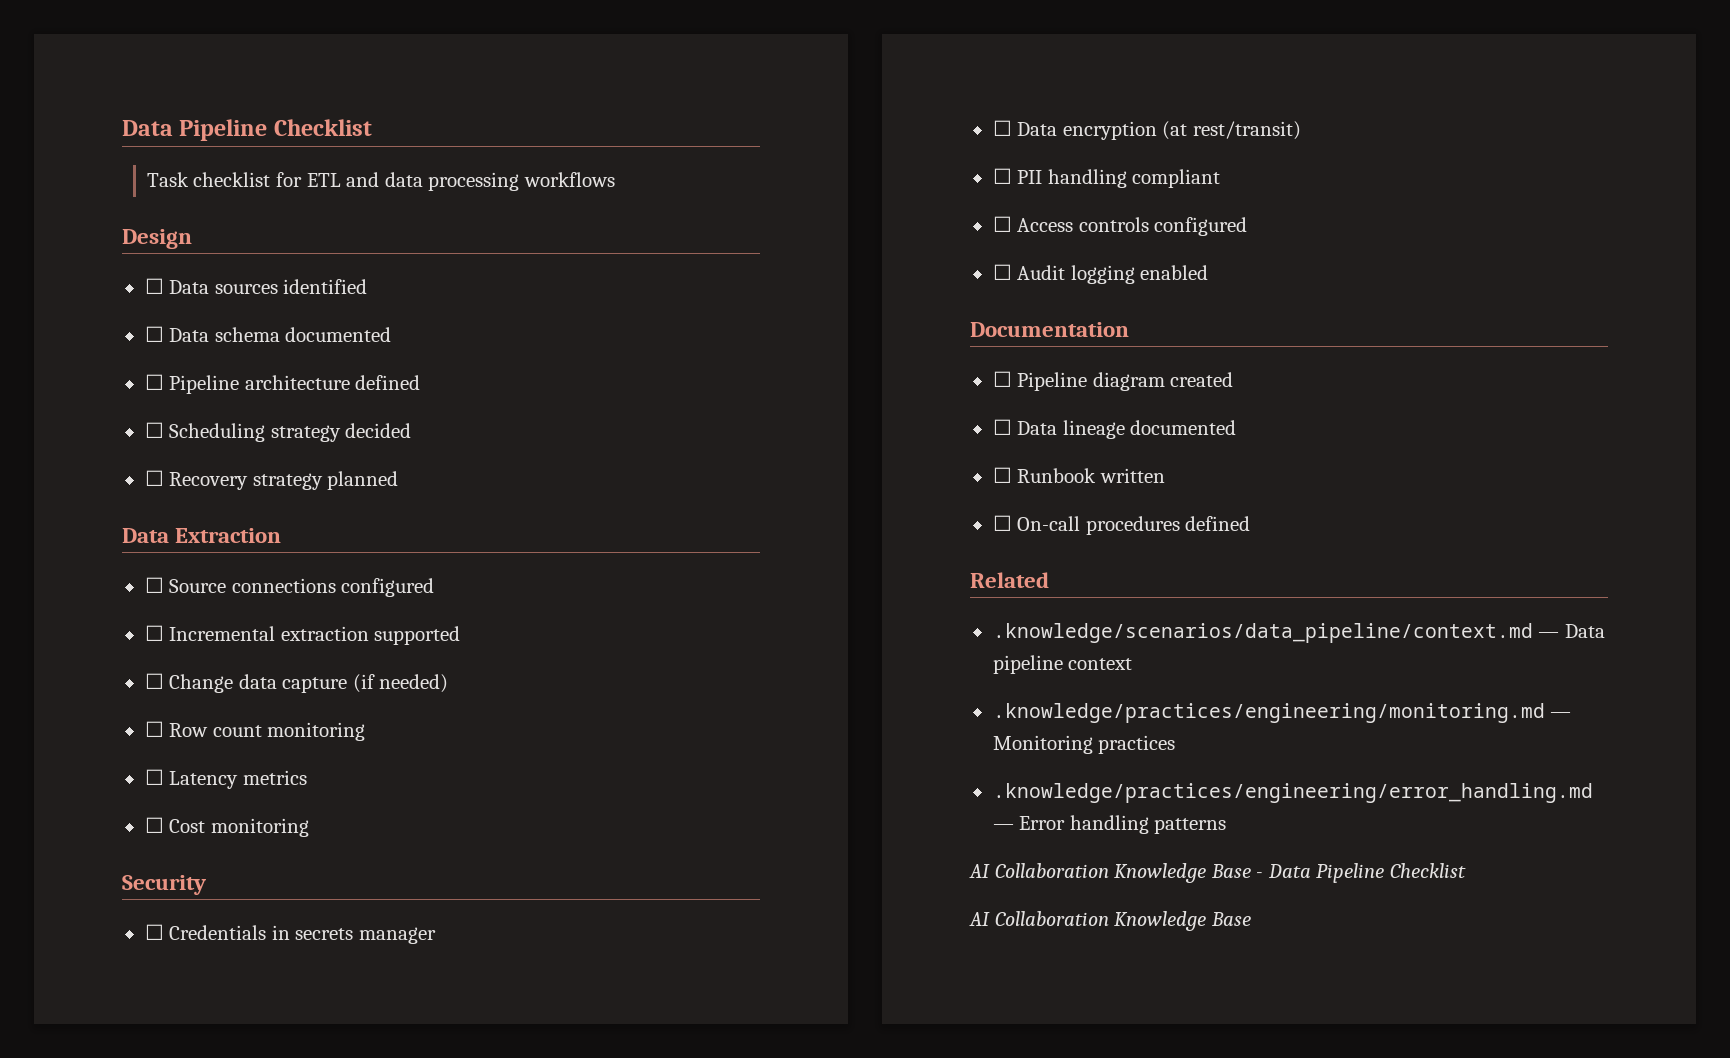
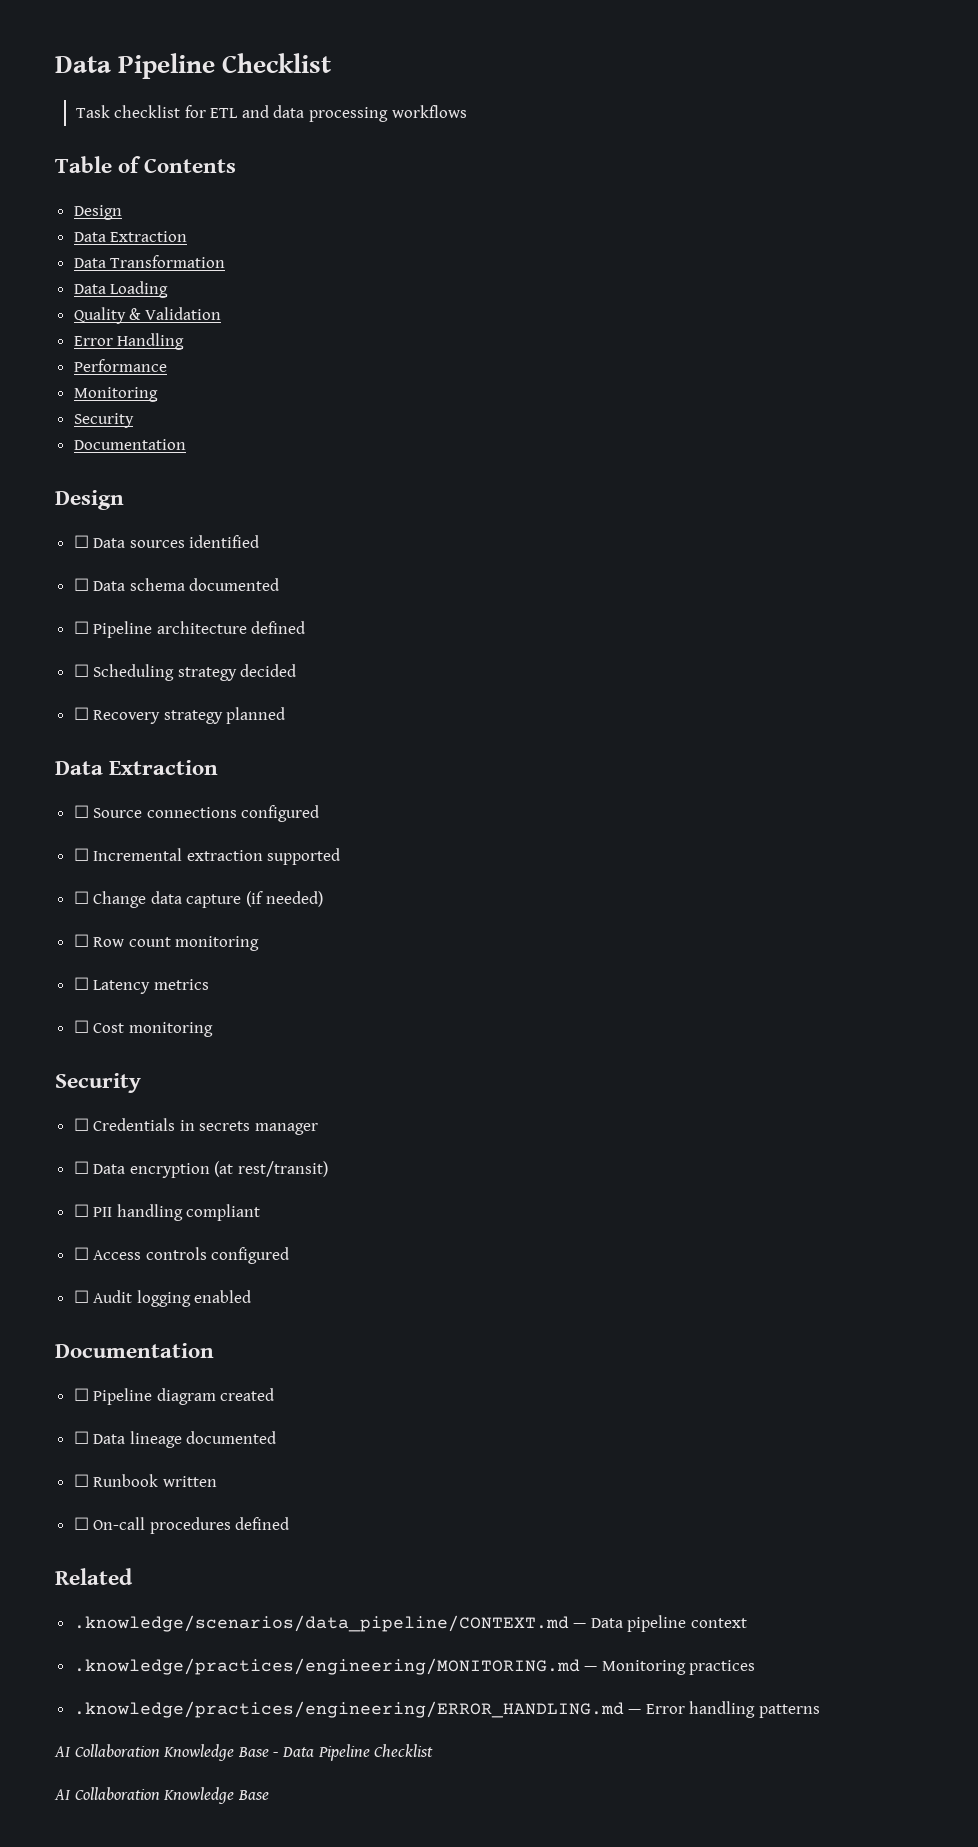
+ Table of Contents
+ Design
+ Data Extraction
+ Data Transformation
+ Data Loading
+ Quality & Validation
+ Error Handling
+ Performance
+ Monitoring
+ Security
+ Documentation
- .knowledge/scenarios/data_pipeline/context.md — Data pipeline context
+ .knowledge/scenarios/data_pipeline/CONTEXT.md — Data pipeline context
- .knowledge/practices/engineering/monitoring.md — Monitoring practices
+ .knowledge/practices/engineering/MONITORING.md — Monitoring practices
- .knowledge/practices/engineering/error_handling.md — Error handling patterns
+ .knowledge/practices/engineering/ERROR_HANDLING.md — Error handling patterns

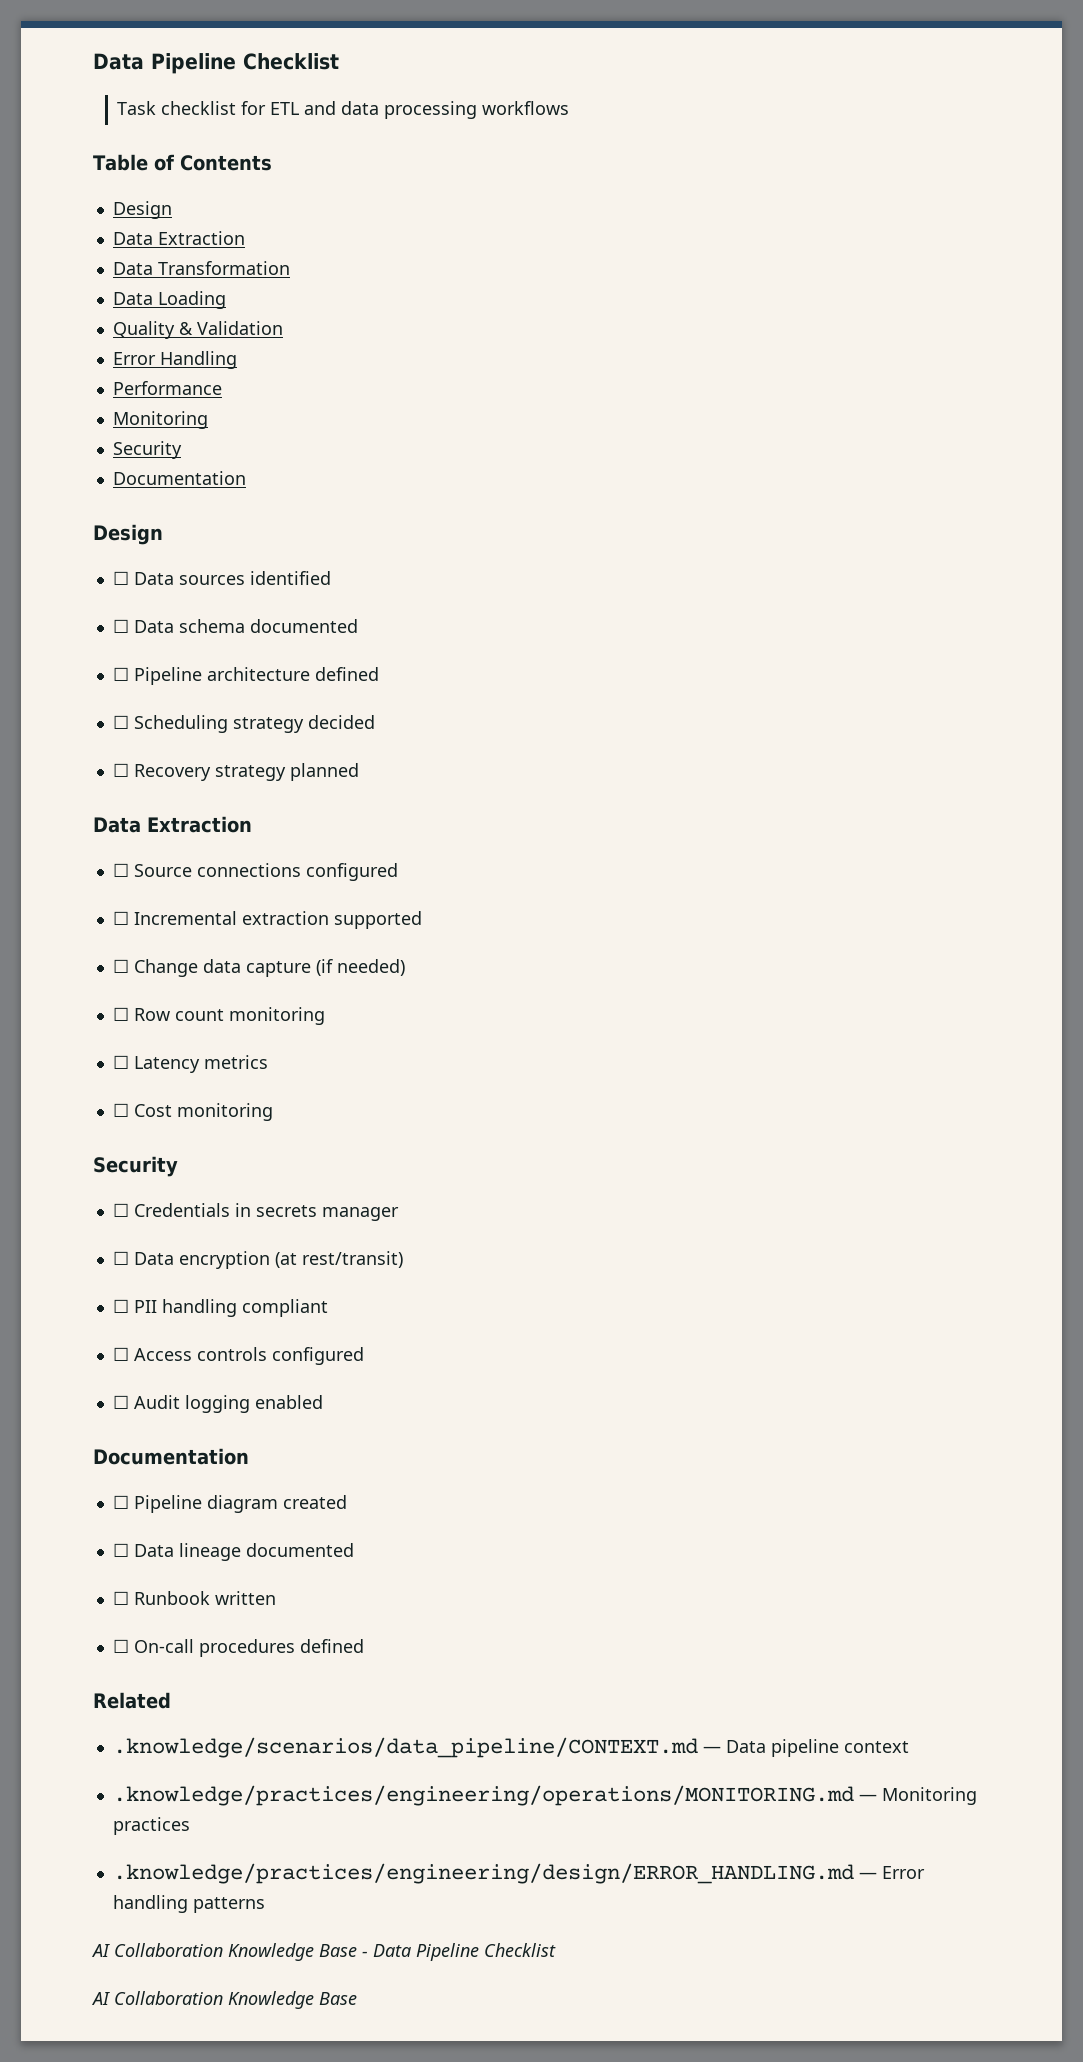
- .knowledge/practices/engineering/MONITORING.md — Monitoring practices
+ .knowledge/practices/engineering/operations/MONITORING.md — Monitoring practices
- .knowledge/practices/engineering/ERROR_HANDLING.md — Error handling patterns
+ .knowledge/practices/engineering/design/ERROR_HANDLING.md — Error handling patterns

